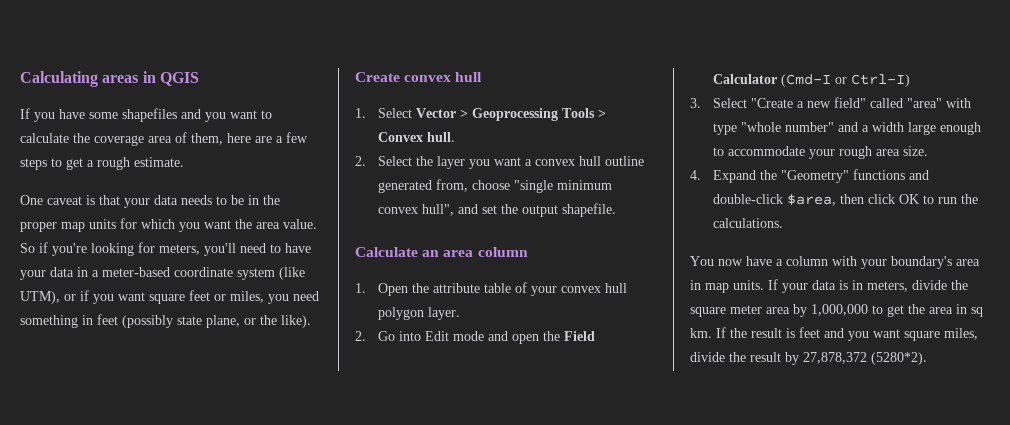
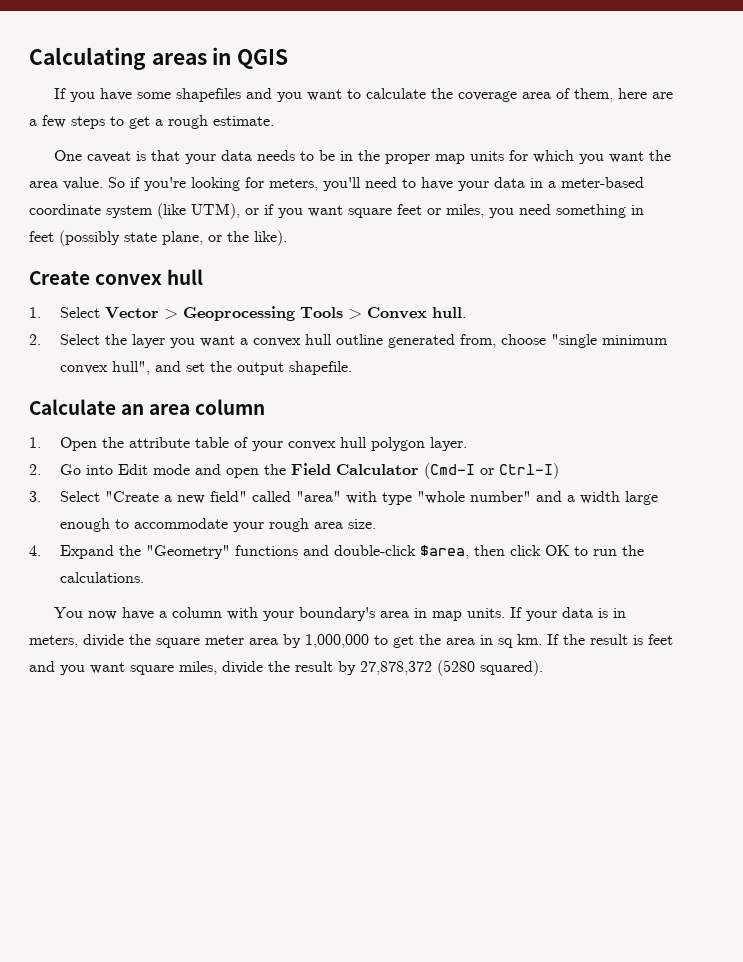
- If the result is feet and you want square miles, divide the result by 27,878,372 (5280*2).
+ If the result is feet and you want square miles, divide the result by 27,878,372 (5280 squared).

